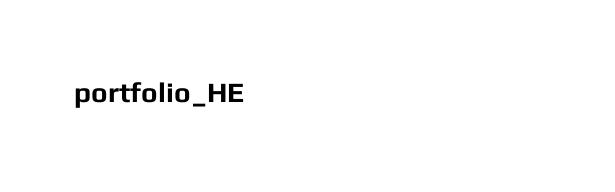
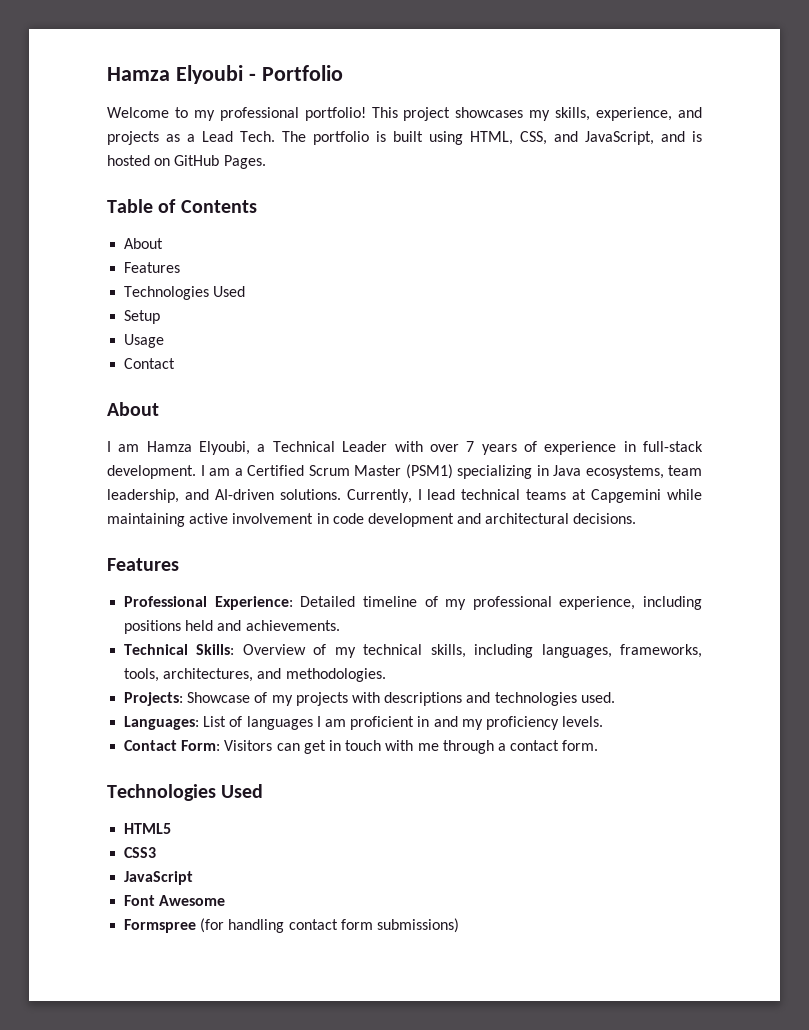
- portfolio_HE
+ Hamza Elyoubi - Portfolio
+ Welcome to my professional portfolio! This project showcases my skills, experience, and projects as a Lead Tech. The portfolio is built using HTML, CSS, and JavaScript, and is hosted on GitHub Pages.
+ Table of Contents
+ About
+ Features
+ Technologies Used
+ Setup
+ Usage
+ Contact
+ About
+ I am Hamza Elyoubi, a Technical Leader with over 7 years of experience in full-stack development. I am a Certified Scrum Master (PSM1) specializing in Java ecosystems, team leadership, and AI-driven solutions. Currently, I lead technical teams at Capgemini while maintaining active involvement in code development and architectural decisions.
+ Features
+ Professional Experience: Detailed timeline of my professional experience, including positions held and achievements.
+ Technical Skills: Overview of my technical skills, including languages, frameworks, tools, architectures, and methodologies.
+ Projects: Showcase of my projects with descriptions and technologies used.
+ Languages: List of languages I am proficient in and my proficiency levels.
+ Contact Form: Visitors can get in touch with me through a contact form.
+ Technologies Used
+ HTML5
+ CSS3
+ JavaScript
+ Font Awesome
+ Formspree (for handling contact form submissions)

